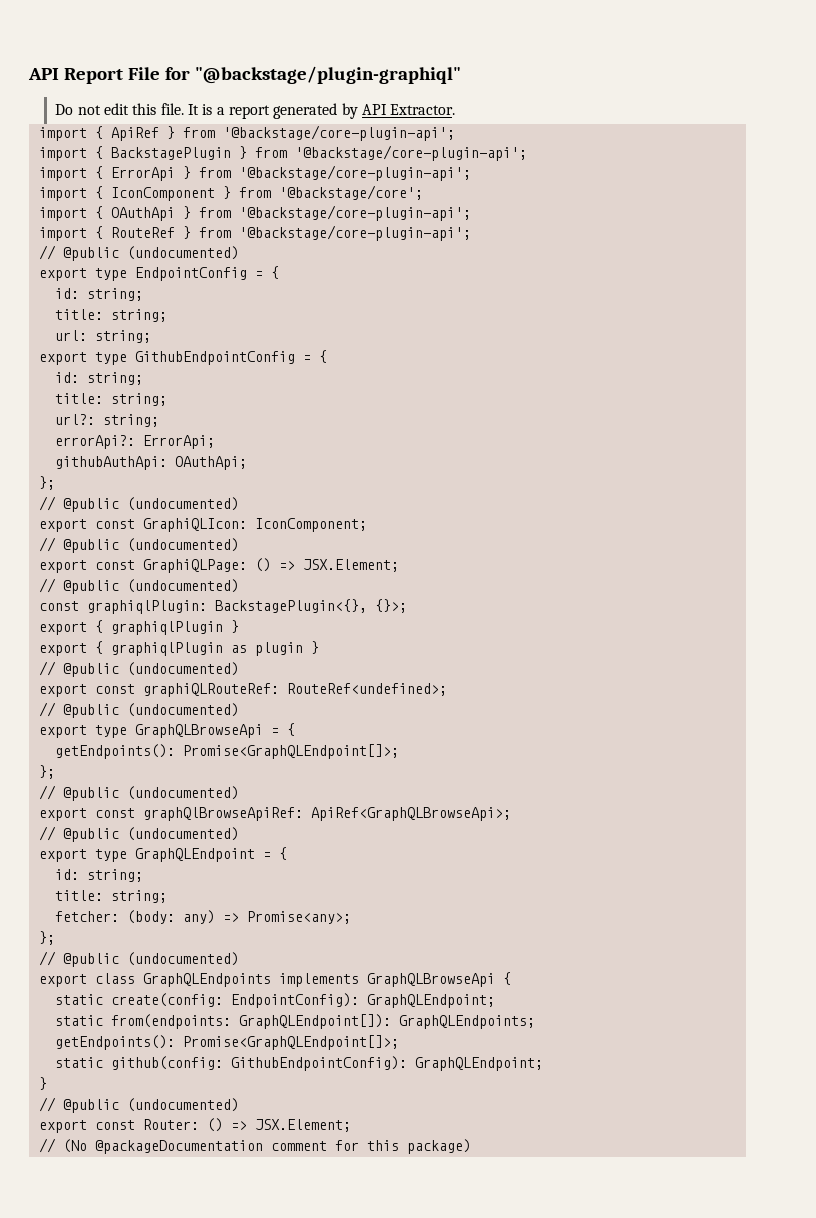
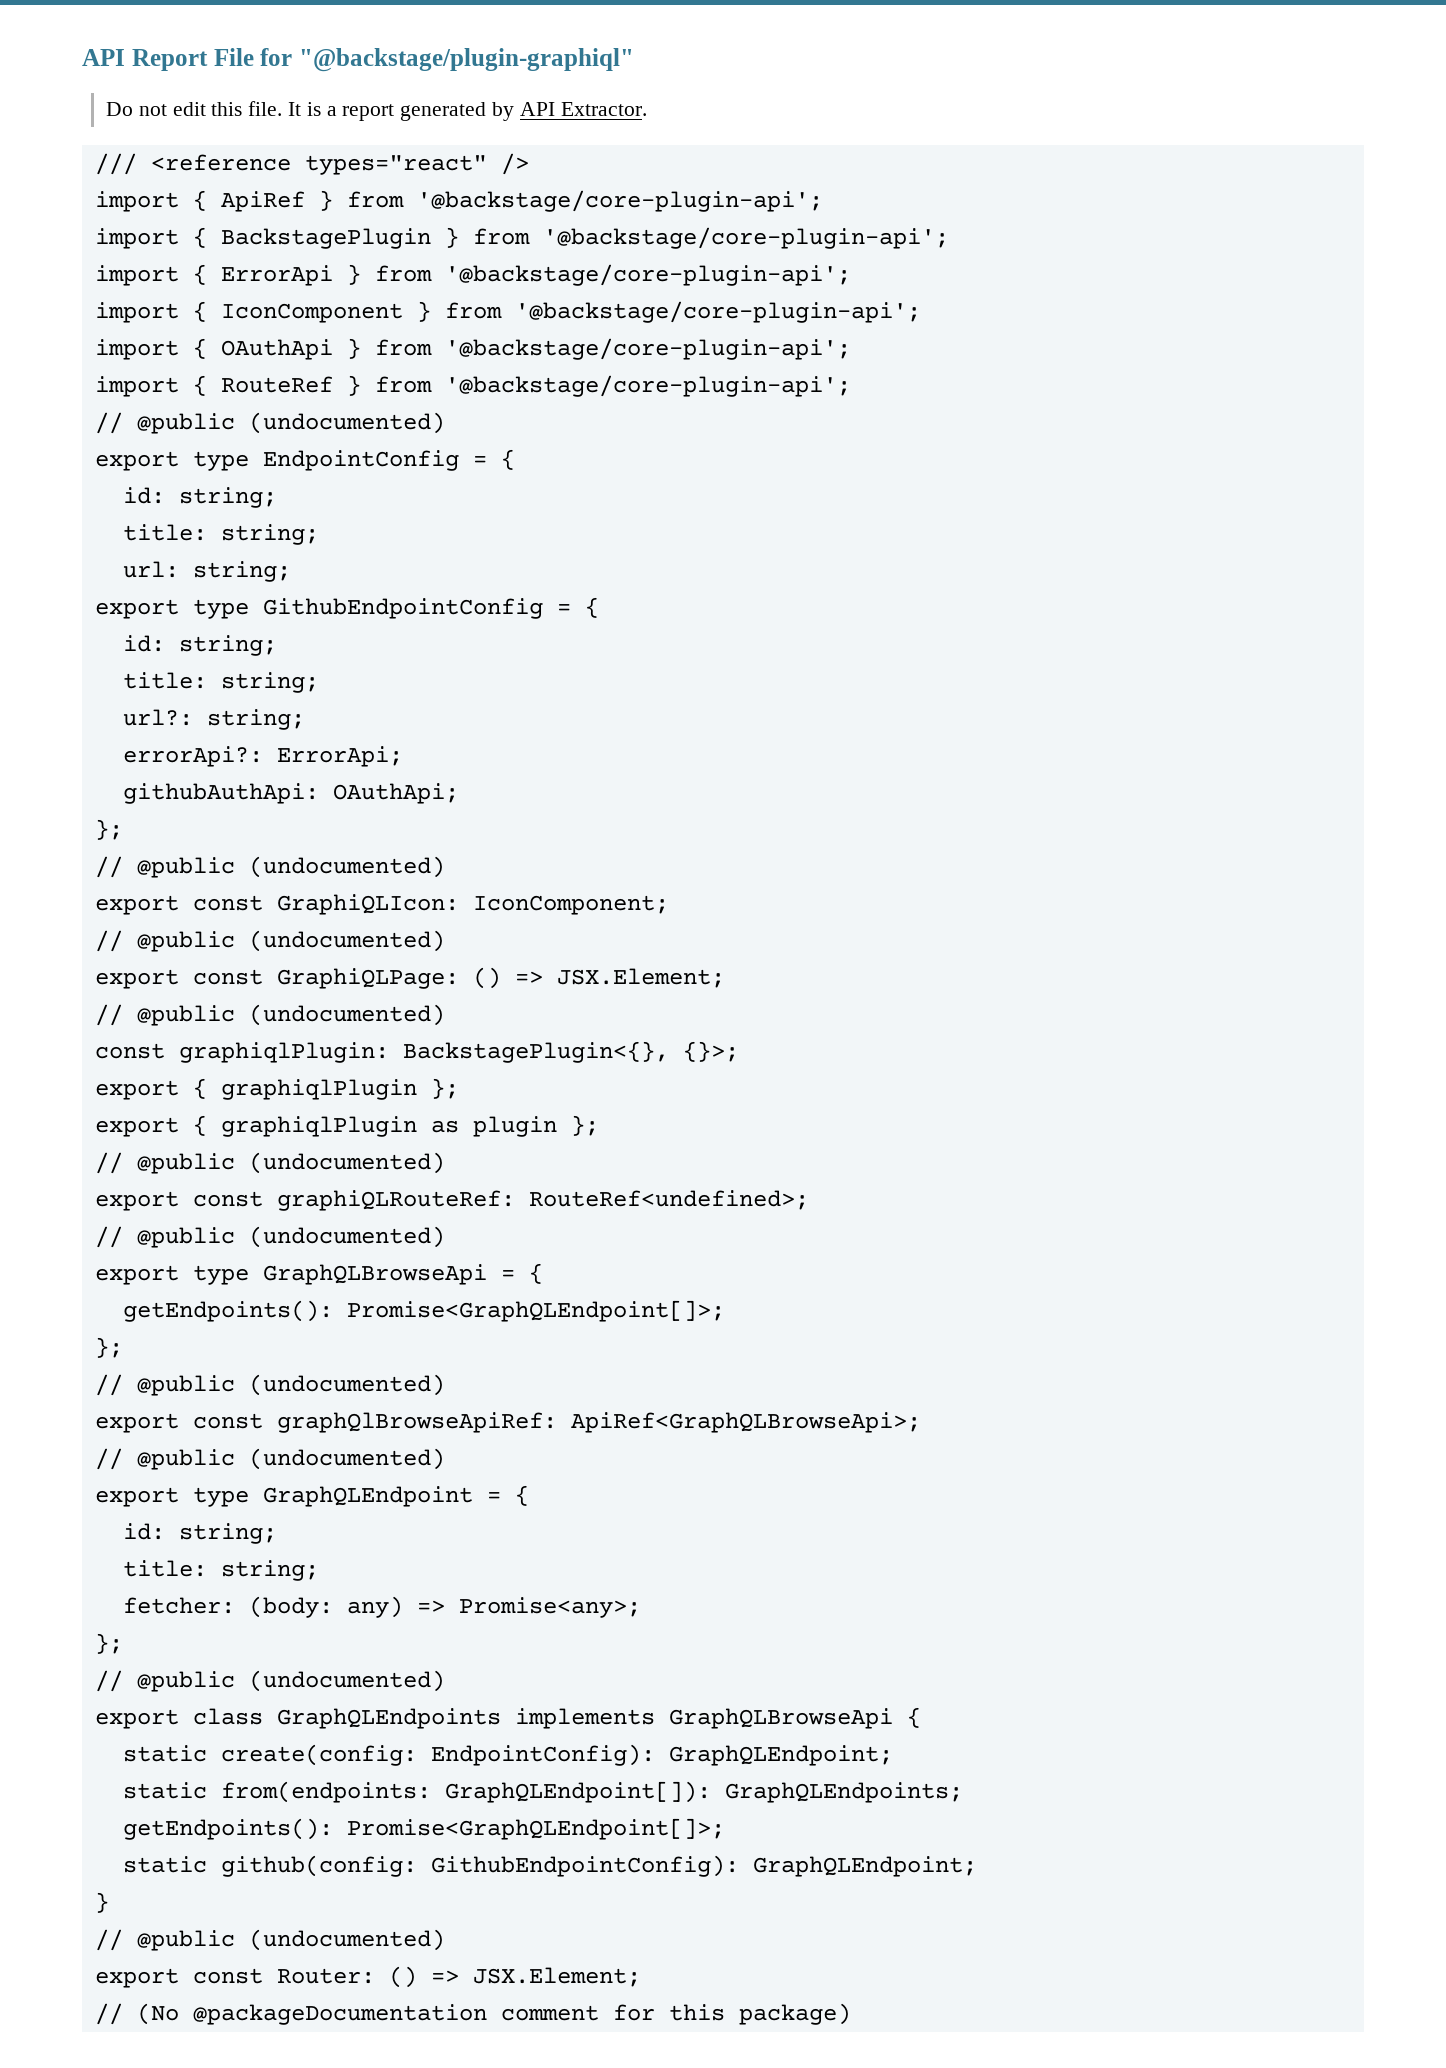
+ /// <reference types="react" />
- import { IconComponent } from '@backstage/core';
+ import { IconComponent } from '@backstage/core-plugin-api';
- export { graphiqlPlugin }
+ export { graphiqlPlugin };
- export { graphiqlPlugin as plugin }
+ export { graphiqlPlugin as plugin };

